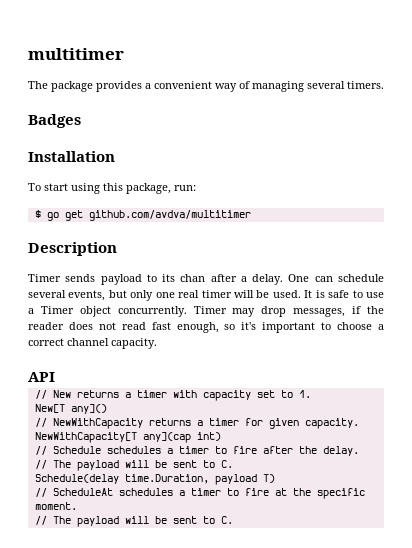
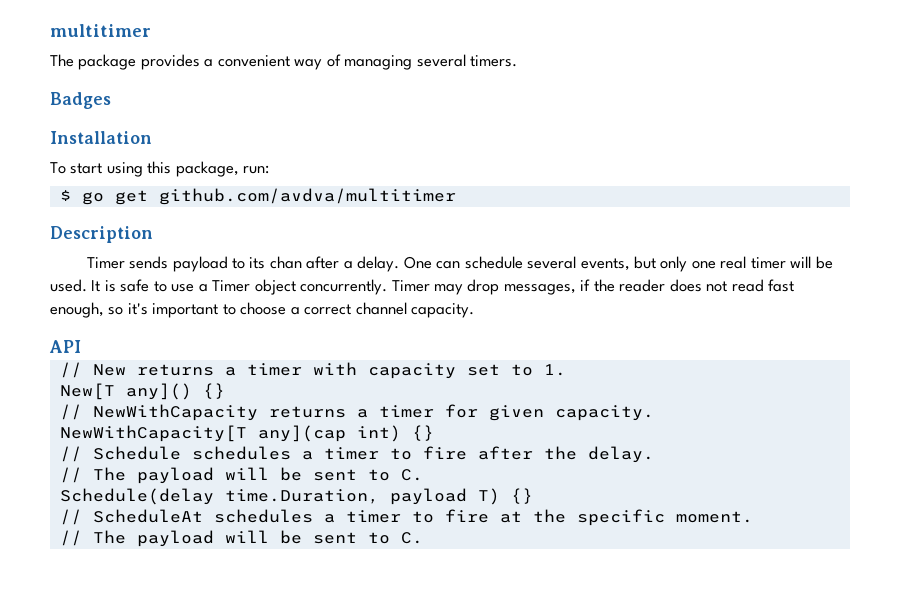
- New[T any]()
+ New[T any]() {}
- NewWithCapacity[T any](cap int)
+ NewWithCapacity[T any](cap int) {}
- Schedule(delay time.Duration, payload T)
+ Schedule(delay time.Duration, payload T) {}

